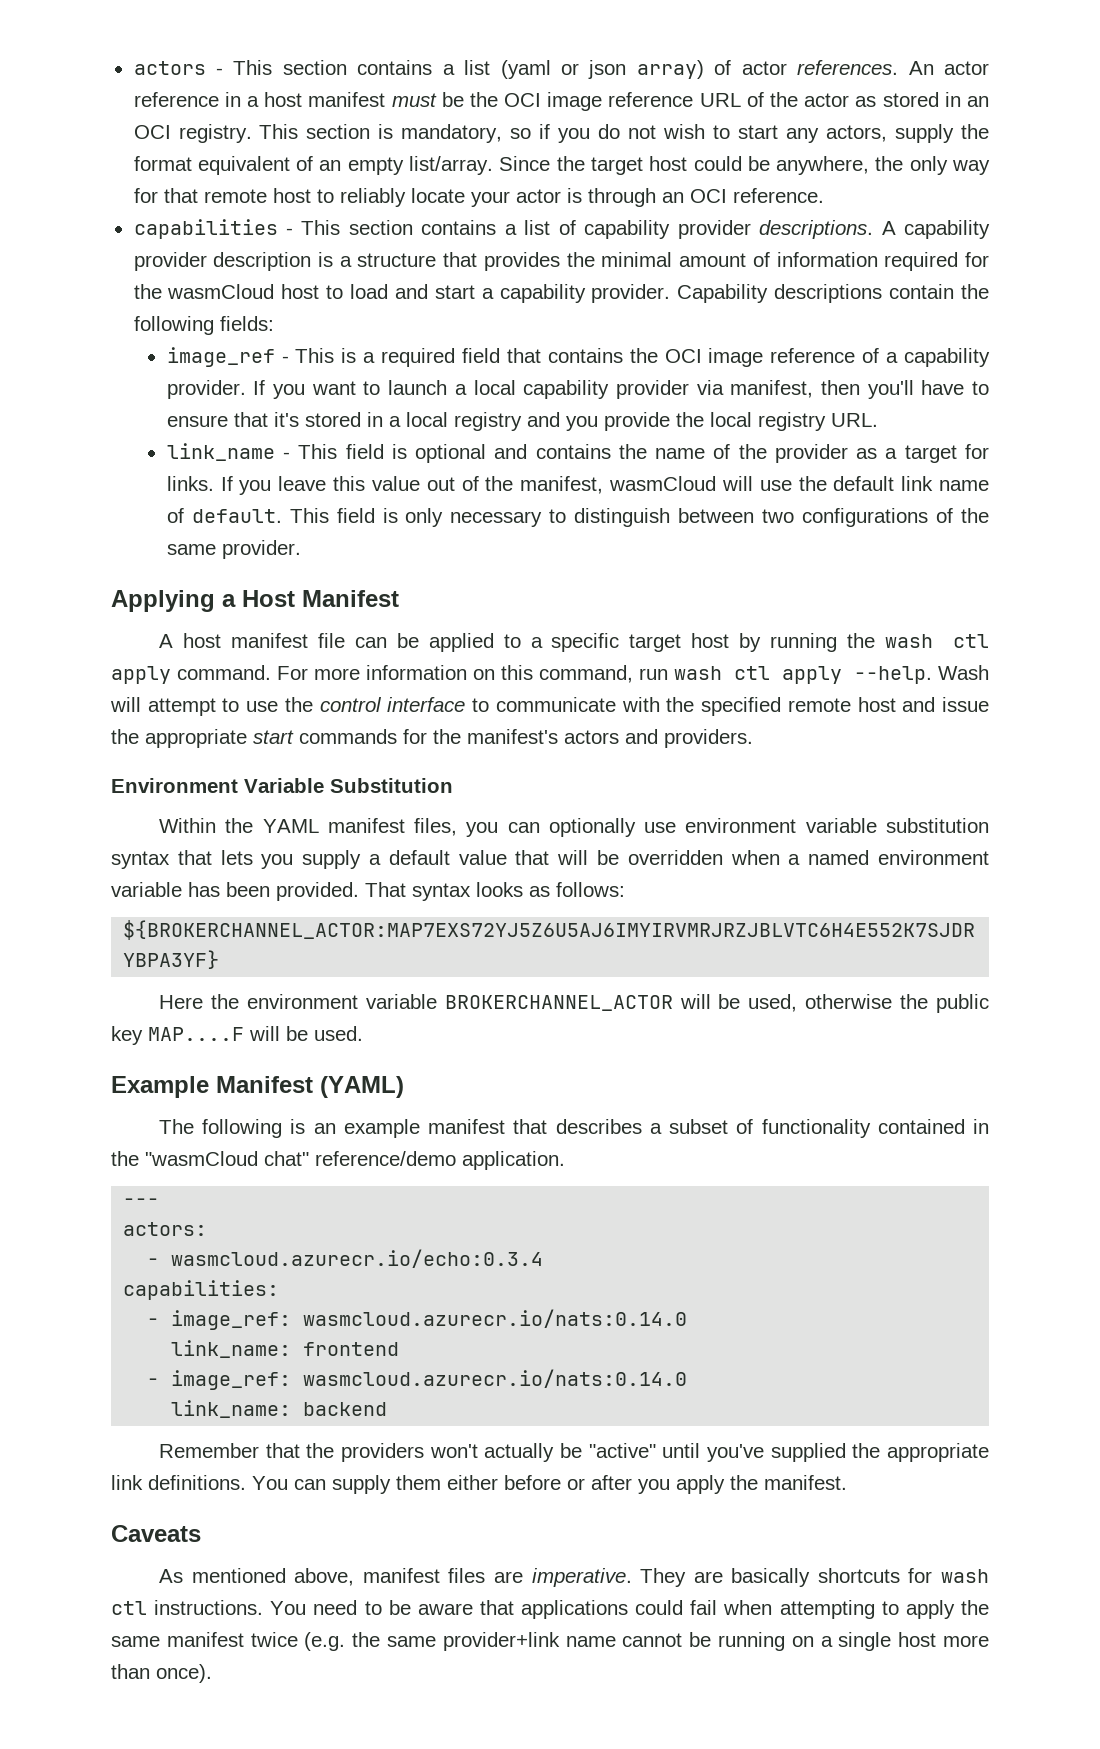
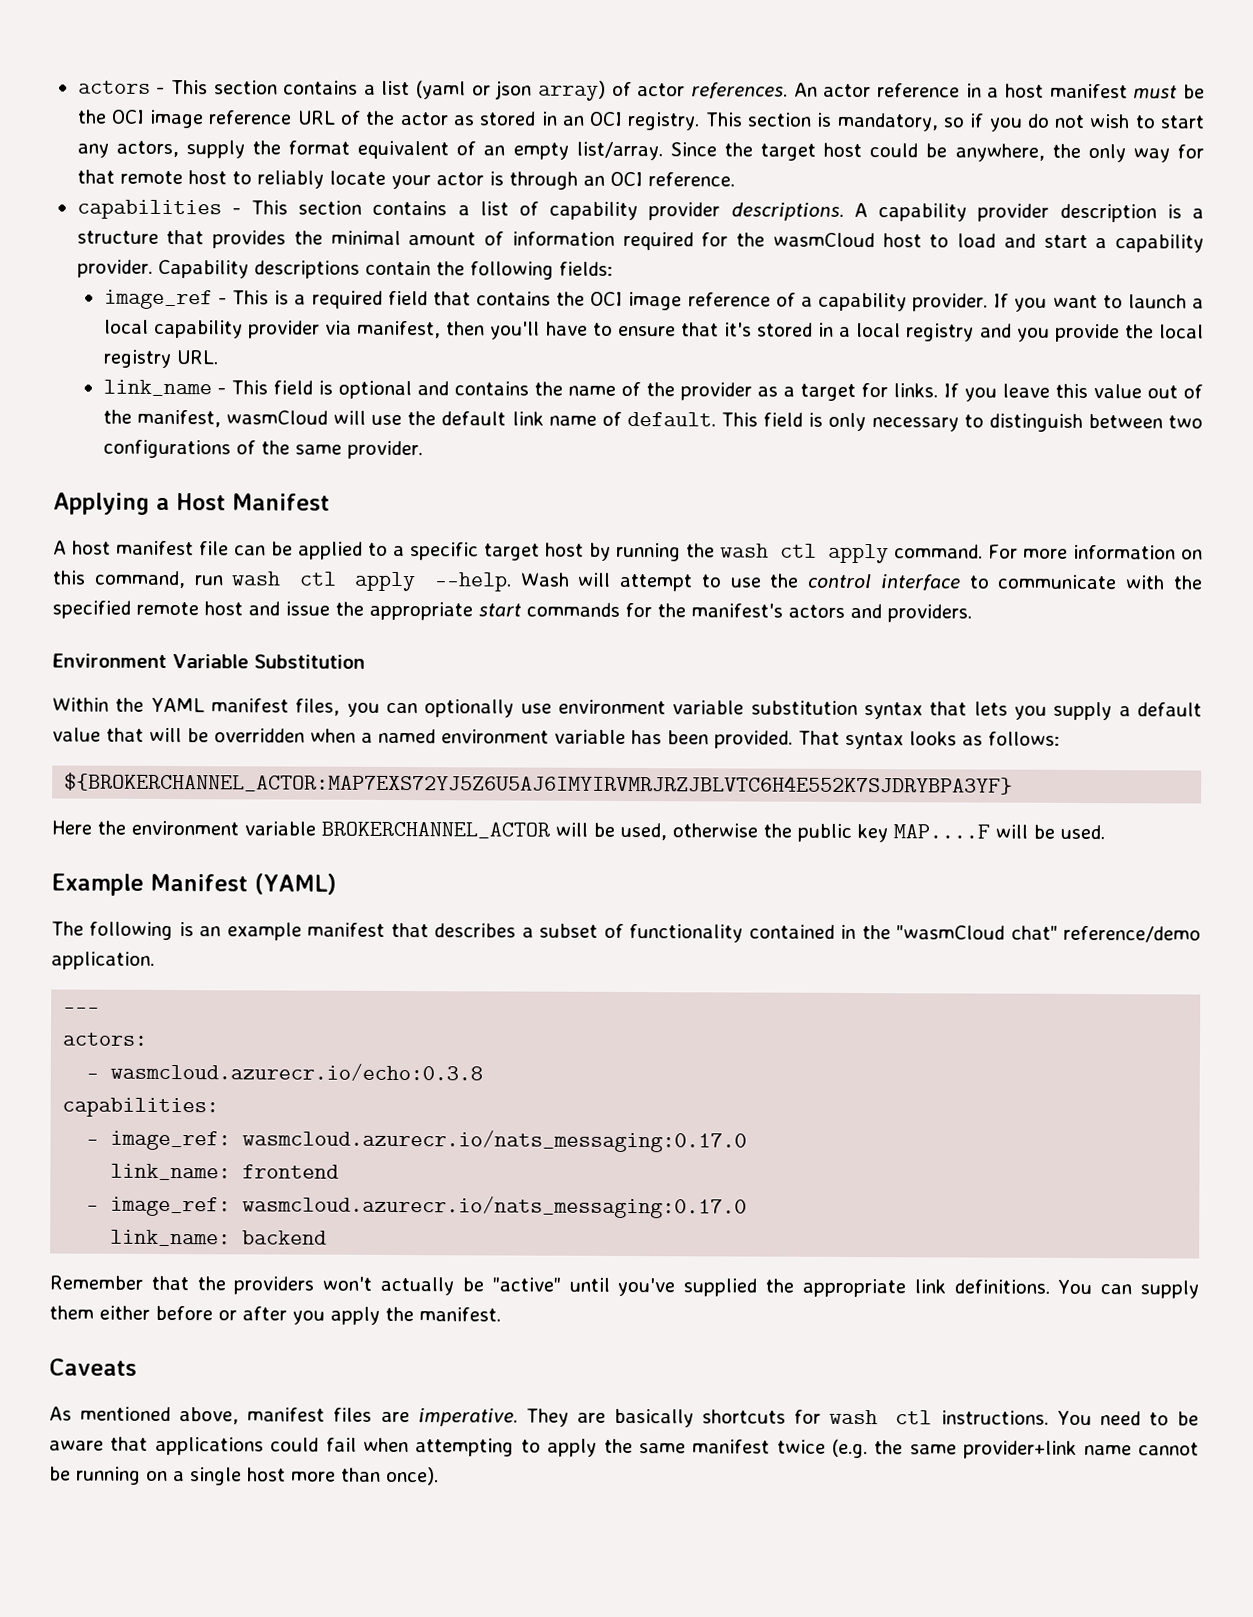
- - wasmcloud.azurecr.io/echo:0.3.4
+ - wasmcloud.azurecr.io/echo:0.3.8
  capabilities:
- - image_ref: wasmcloud.azurecr.io/nats:0.14.0
+ - image_ref: wasmcloud.azurecr.io/nats_messaging:0.17.0
  link_name: frontend
- - image_ref: wasmcloud.azurecr.io/nats:0.14.0
+ - image_ref: wasmcloud.azurecr.io/nats_messaging:0.17.0

